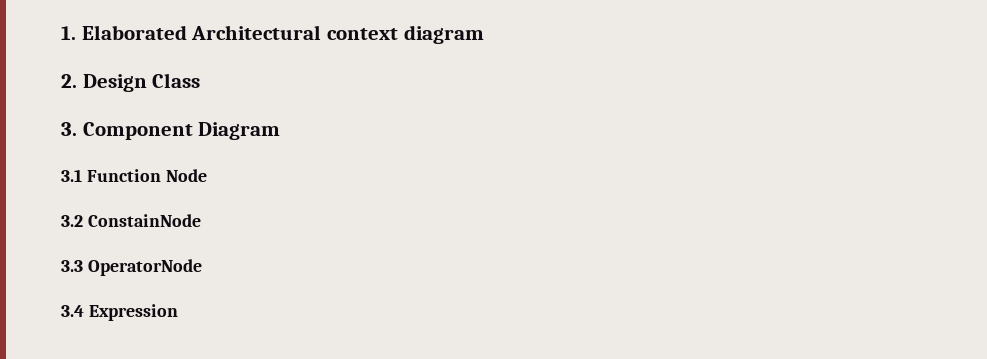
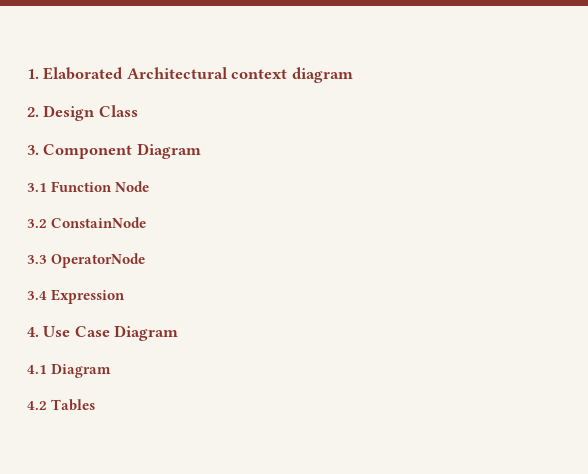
+ 4. Use Case Diagram
+ 4.1 Diagram
+ 4.2 Tables

